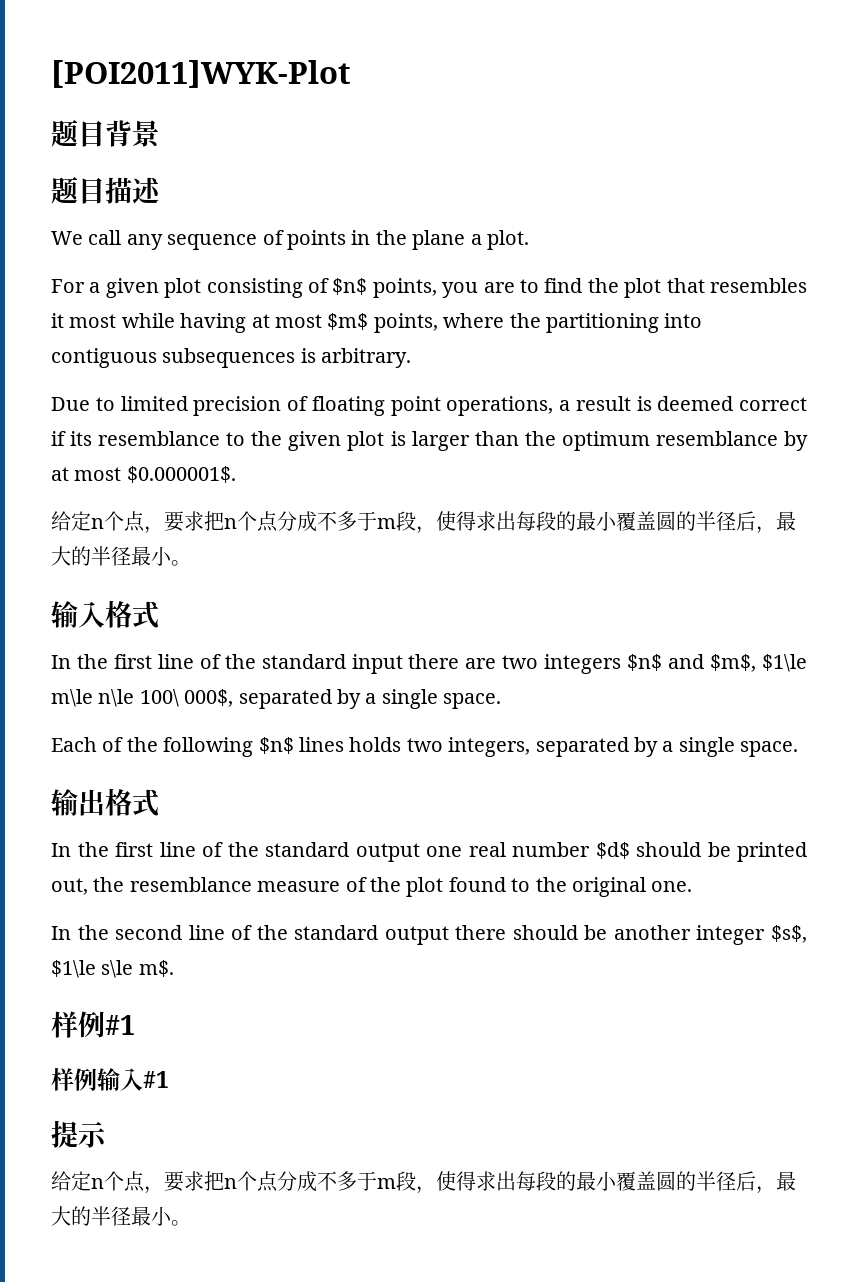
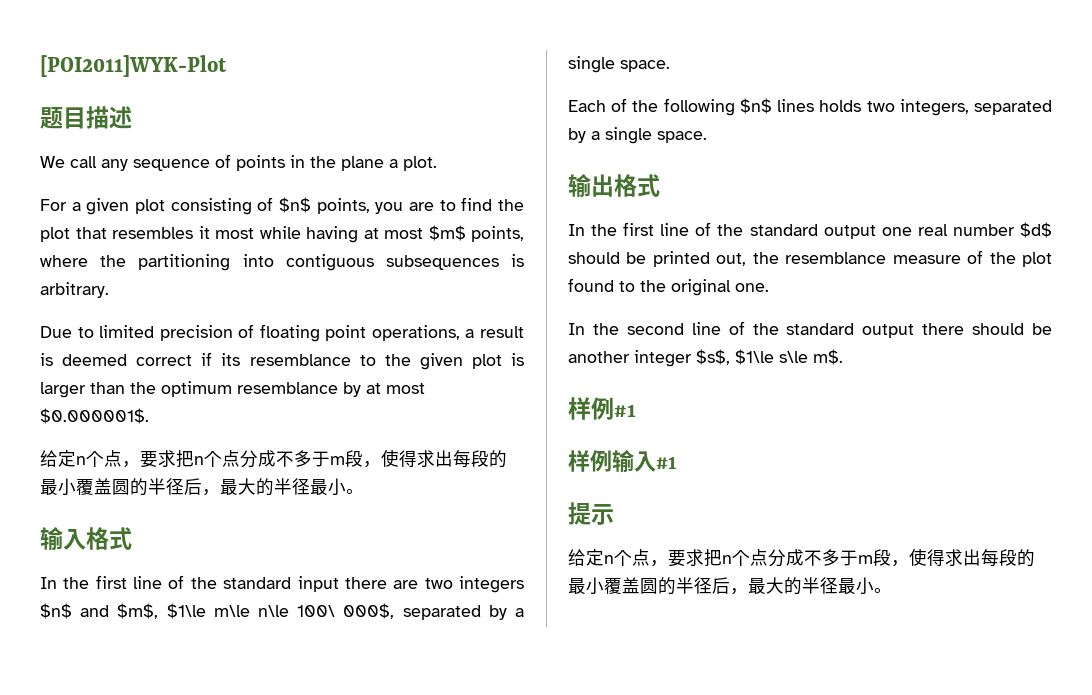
- 题目背景

